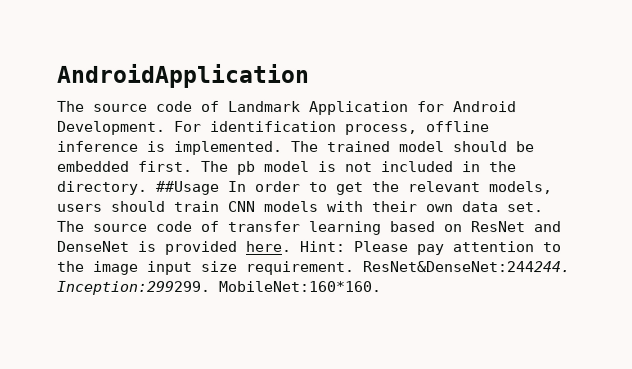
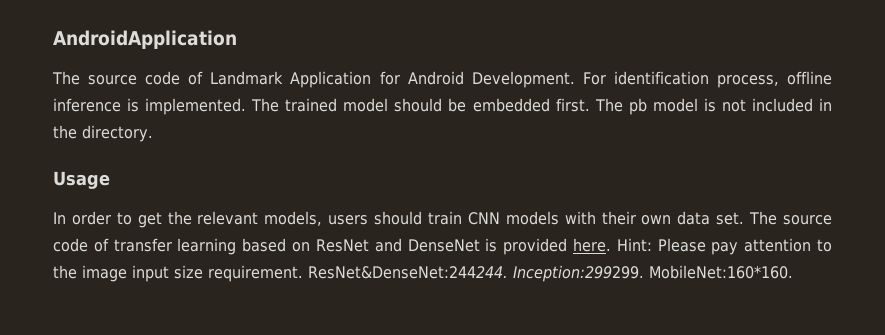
- The pb model is not included in the directory. ##Usage In order to get the relevant models, users should train CNN models with their own data set.
+ The pb model is not included in the directory.
+ Usage
+ In order to get the relevant models, users should train CNN models with their own data set.

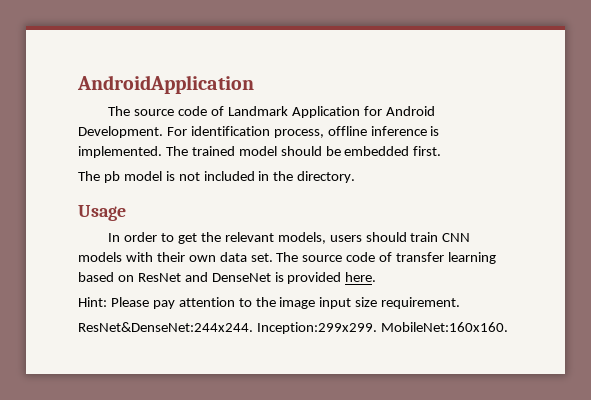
- The trained model should be embedded first. The pb model is not included in the directory.
+ The trained model should be embedded first.
+ The pb model is not included in the directory.
- The source code of transfer learning based on ResNet and DenseNet is provided here. Hint: Please pay attention to the image input size requirement. ResNet&DenseNet:244244. Inception:299299. MobileNet:160*160.
+ The source code of transfer learning based on ResNet and DenseNet is provided here.
+ Hint: Please pay attention to the image input size requirement.
+ ResNet&DenseNet:244x244. Inception:299x299. MobileNet:160x160.

